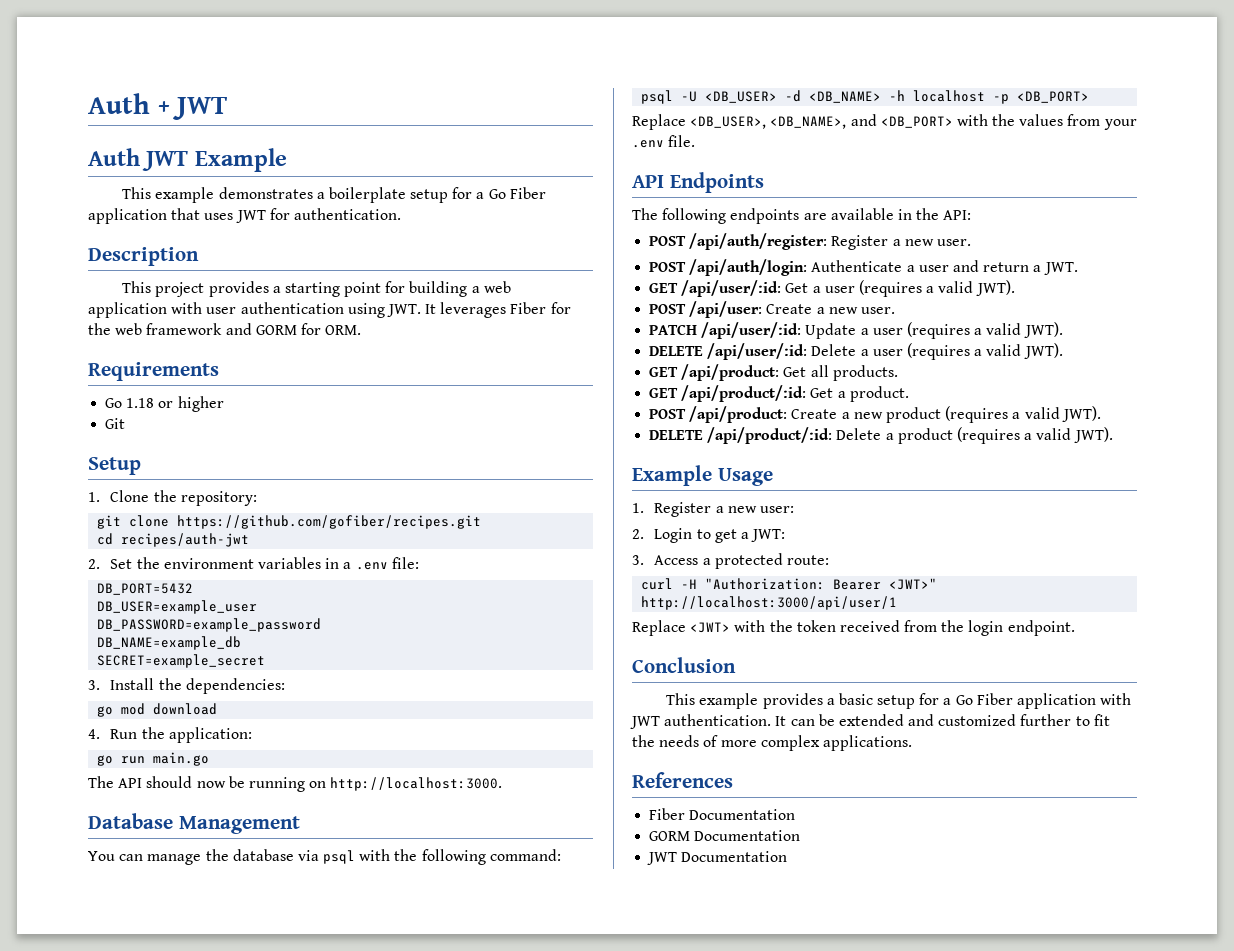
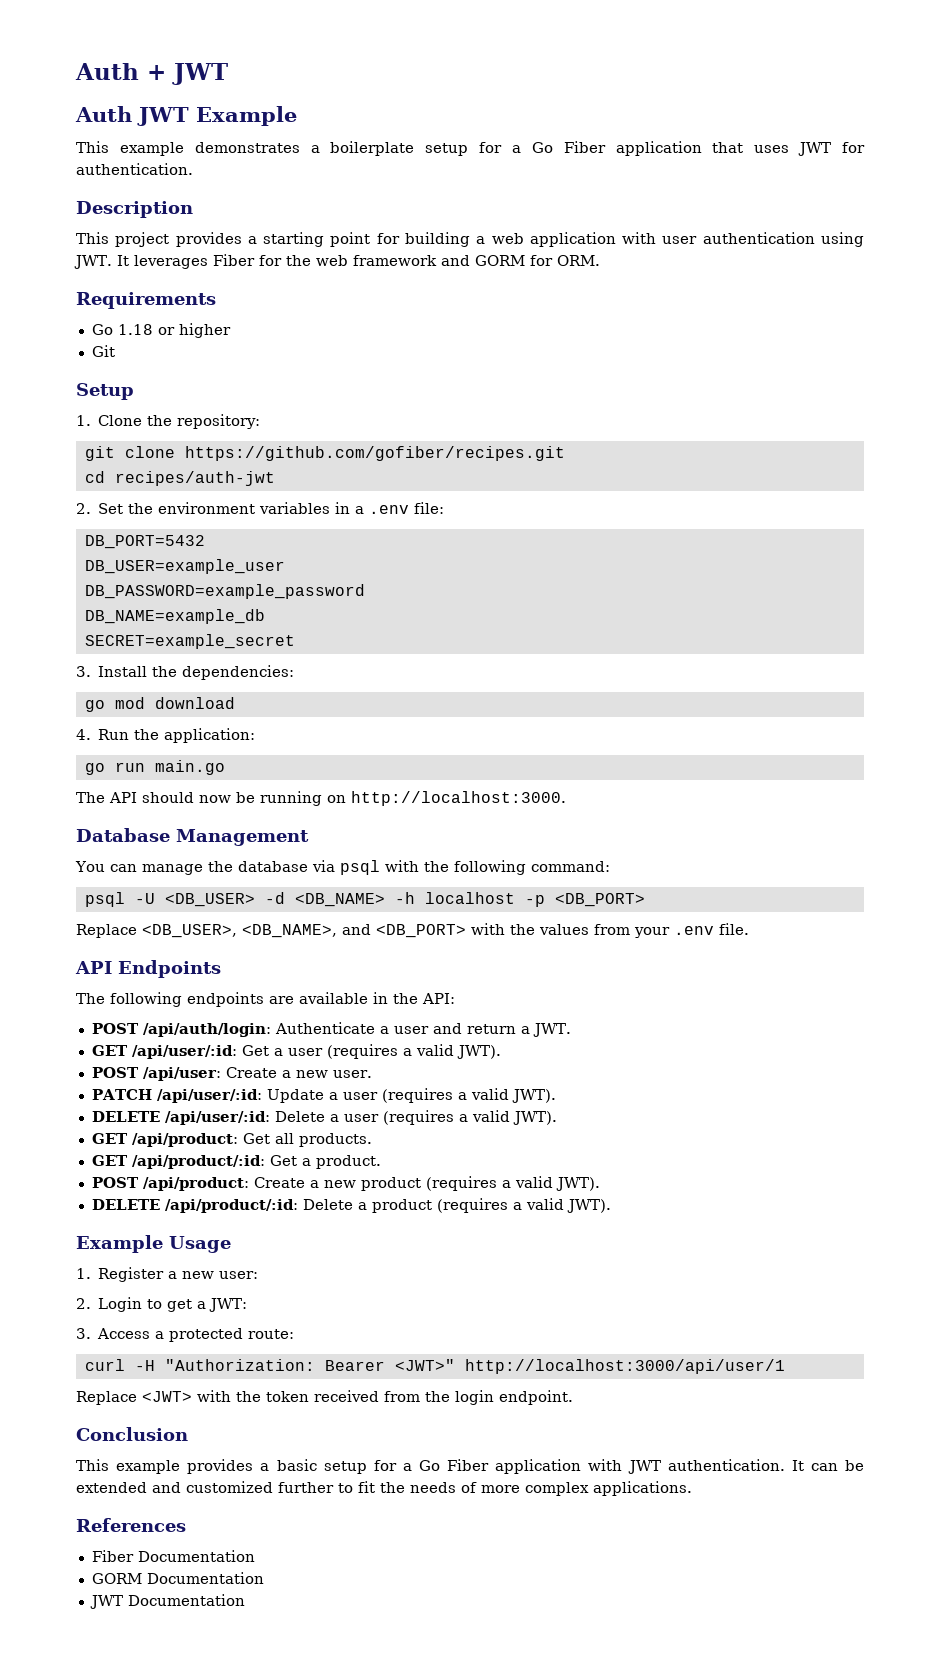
- POST /api/auth/register: Register a new user.

